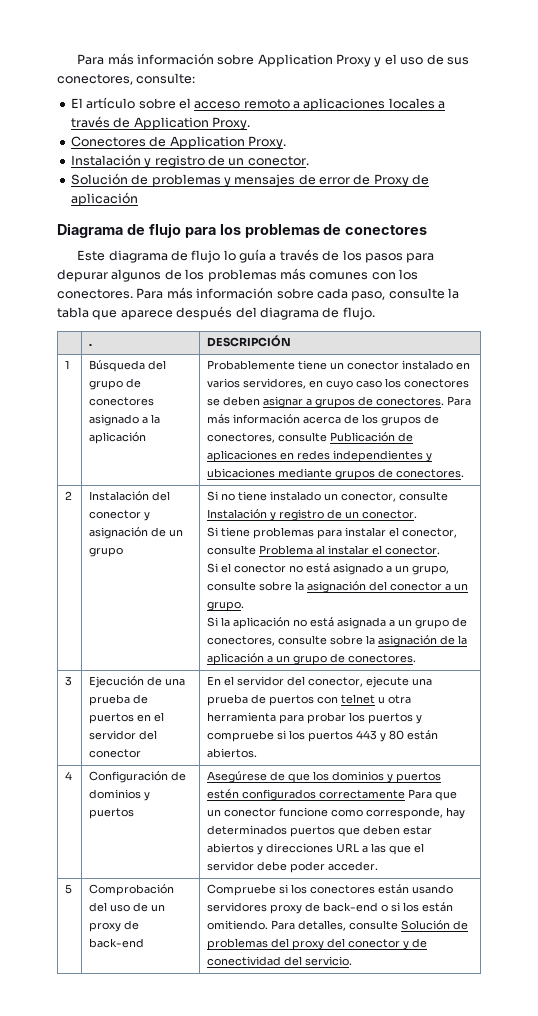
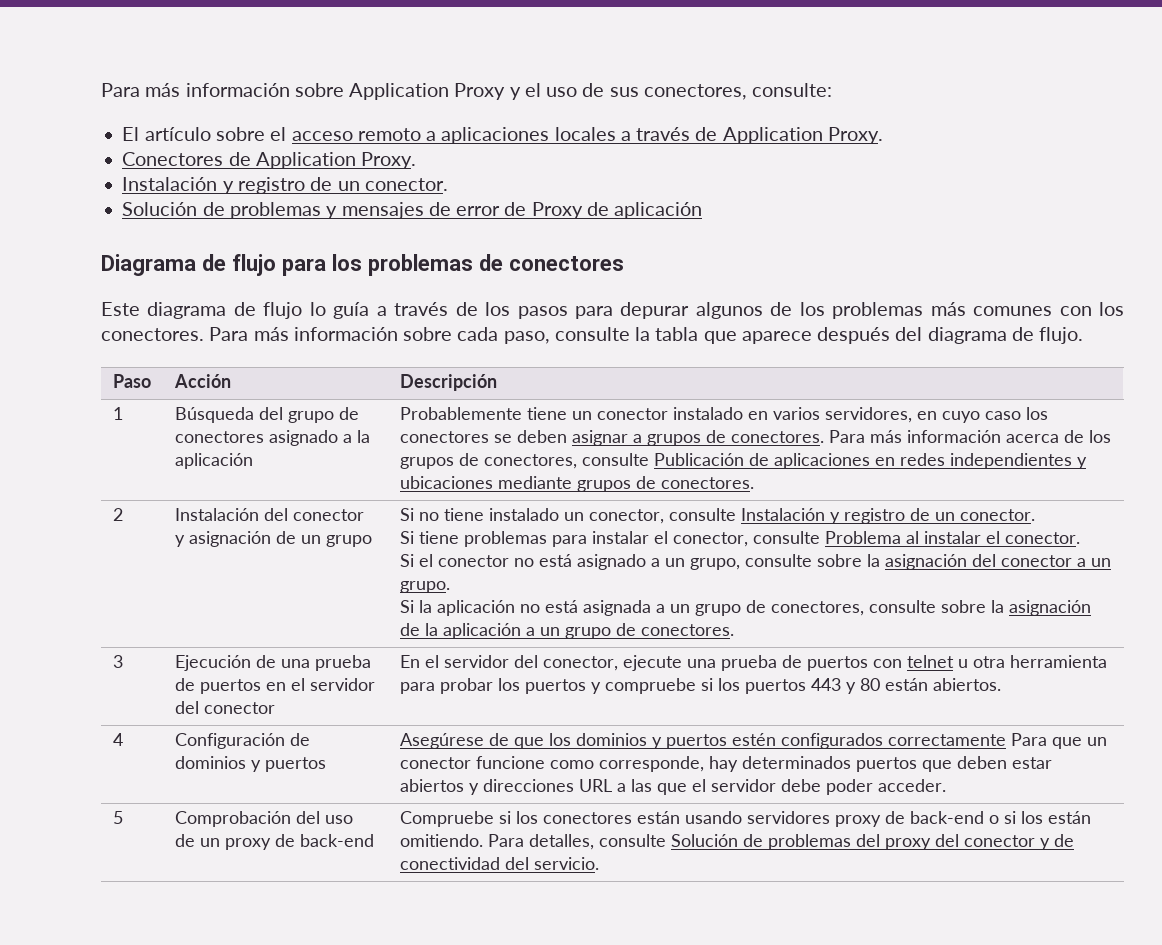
- | . | DESCRIPCIÓN
+ Paso | Acción | Descripción

